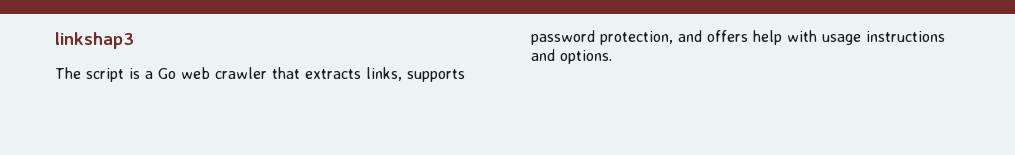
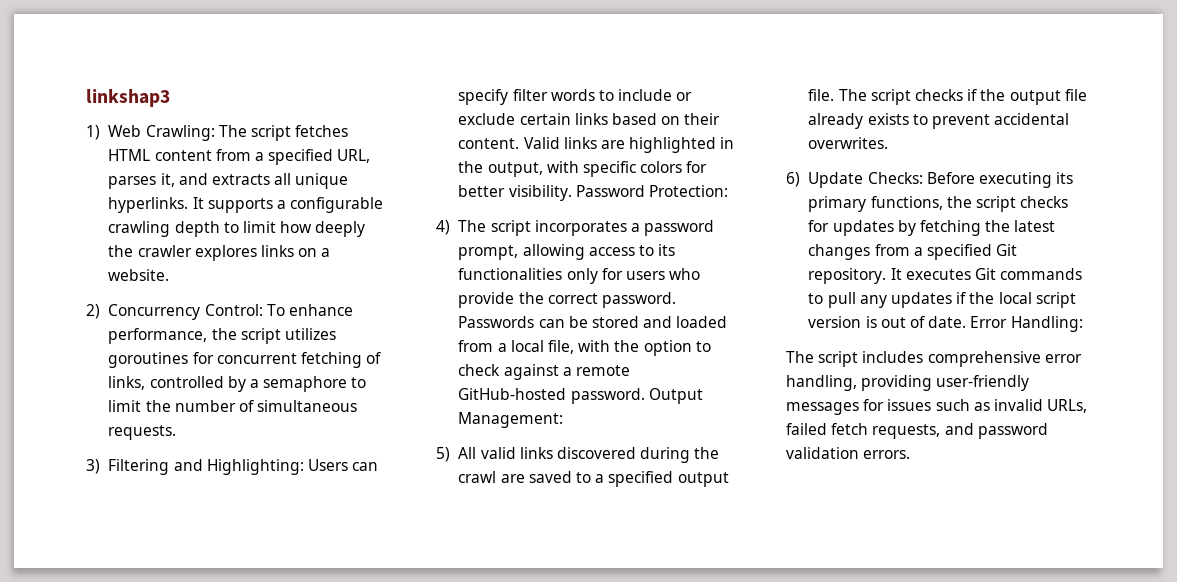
- The script is a Go web crawler that extracts links, supports password protection, and offers help with usage instructions and options.
+ 1) Web Crawling: The script fetches HTML content from a specified URL, parses it, and extracts all unique hyperlinks. It supports a configurable crawling depth to limit how deeply the crawler explores links on a website.
+ 2) Concurrency Control: To enhance performance, the script utilizes goroutines for concurrent fetching of links, controlled by a semaphore to limit the number of simultaneous requests.
+ 3) Filtering and Highlighting: Users can specify filter words to include or exclude certain links based on their content. Valid links are highlighted in the output, with specific colors for better visibility. Password Protection:
+ 4) The script incorporates a password prompt, allowing access to its functionalities only for users who provide the correct password. Passwords can be stored and loaded from a local file, with the option to check against a remote GitHub-hosted password. Output Management:
+ 5) All valid links discovered during the crawl are saved to a specified output file. The script checks if the output file already exists to prevent accidental overwrites.
+ 6) Update Checks: Before executing its primary functions, the script checks for updates by fetching the latest changes from a specified Git repository. It executes Git commands to pull any updates if the local script version is out of date. Error Handling:
+ The script includes comprehensive error handling, providing user-friendly messages for issues such as invalid URLs, failed fetch requests, and password validation errors.

